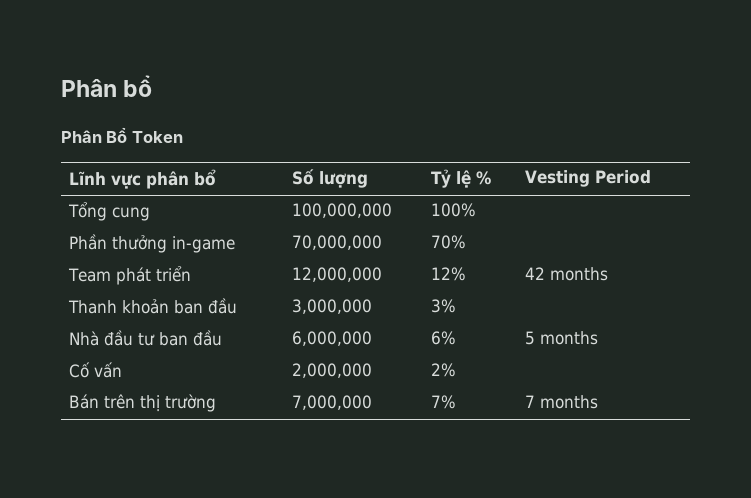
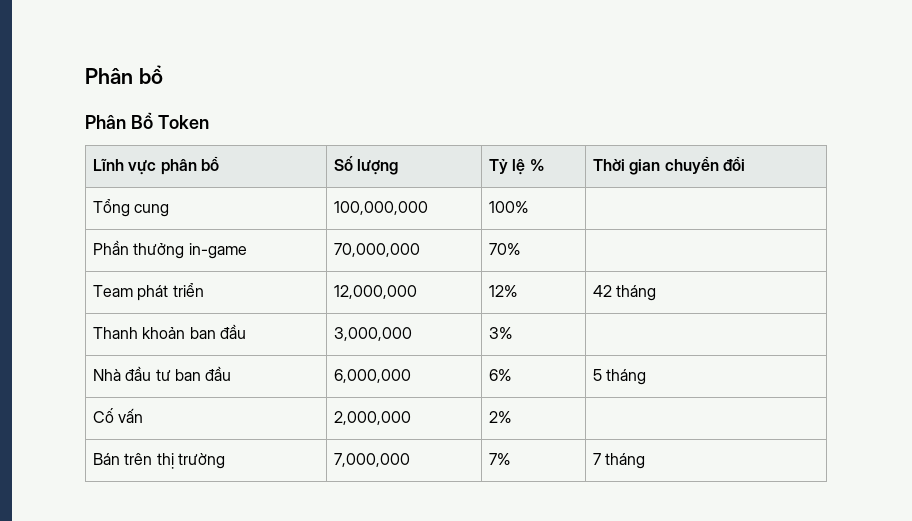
- Lĩnh vực phân bổ | Số lượng | Tỷ lệ % | Vesting Period
+ Lĩnh vực phân bổ | Số lượng | Tỷ lệ % | Thời gian chuyển đổi
- Team phát triển | 12,000,000 | 12% | 42 months
+ Team phát triển | 12,000,000 | 12% | 42 tháng
- Nhà đầu tư ban đầu | 6,000,000 | 6% | 5 months
+ Nhà đầu tư ban đầu | 6,000,000 | 6% | 5 tháng
- Bán trên thị trường | 7,000,000 | 7% | 7 months
+ Bán trên thị trường | 7,000,000 | 7% | 7 tháng

